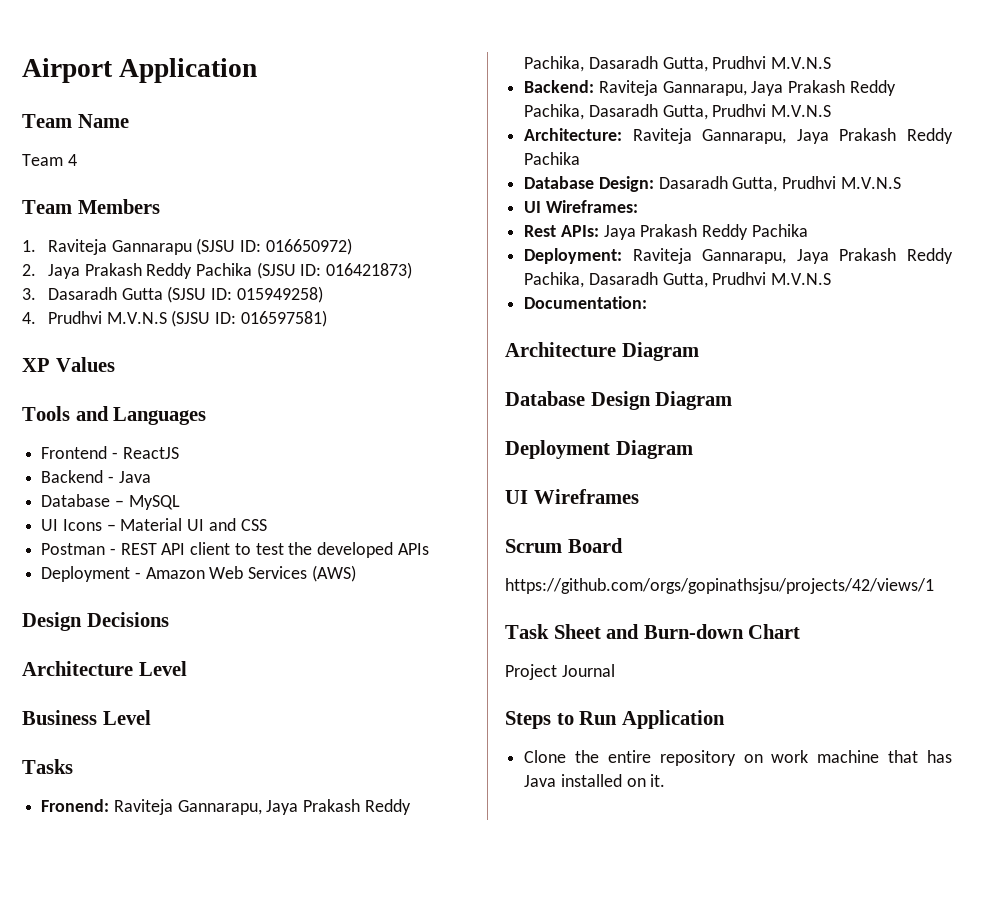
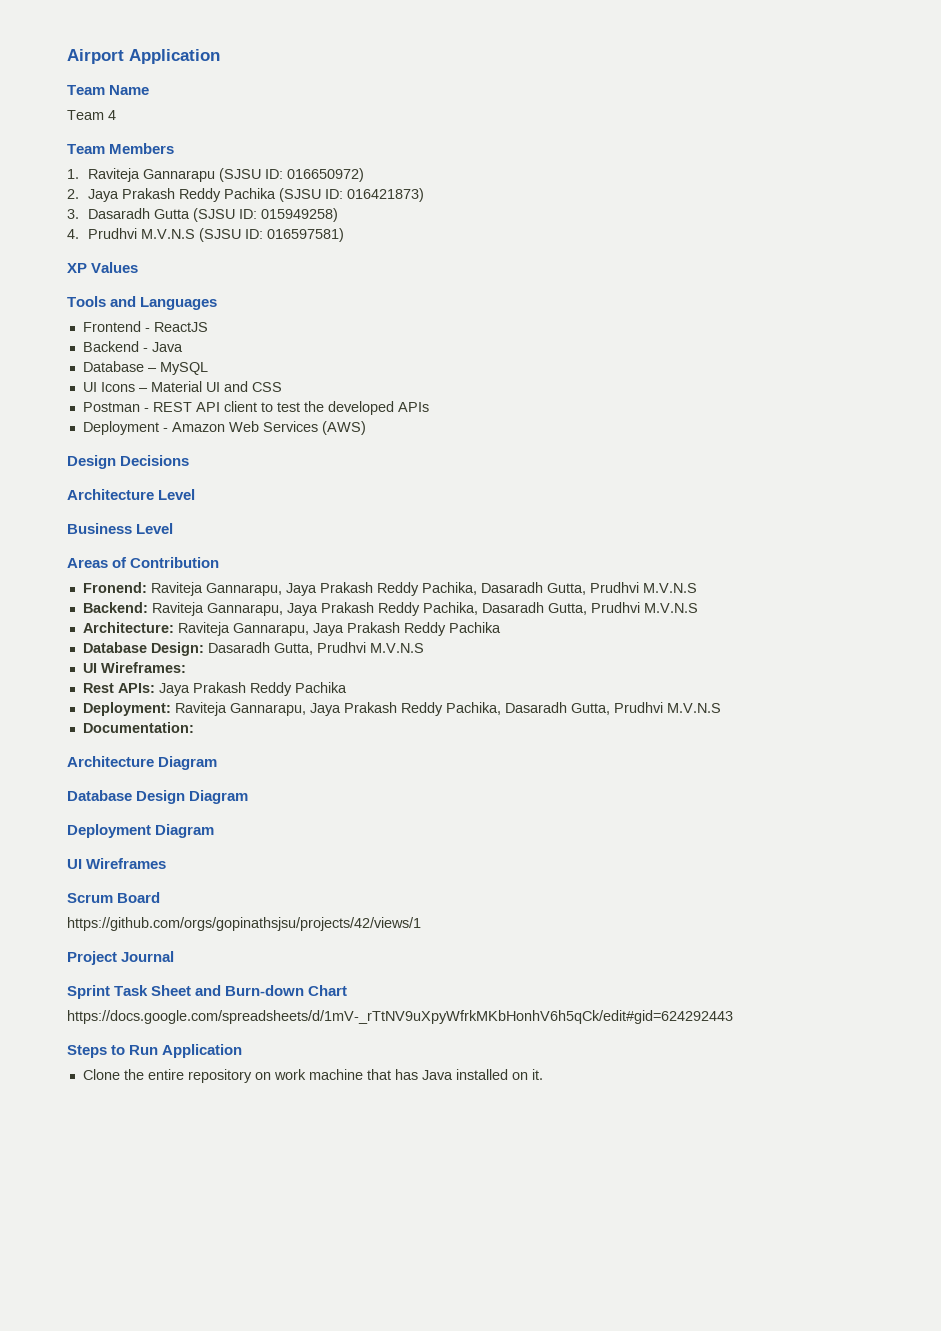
- Tasks
+ Areas of Contribution
- Task Sheet and Burn-down Chart
+ Project Journal
+ Sprint Task Sheet and Burn-down Chart
- Project Journal
+ https://docs.google.com/spreadsheets/d/1mV-_rTtNV9uXpyWfrkMKbHonhV6h5qCk/edit#gid=624292443

